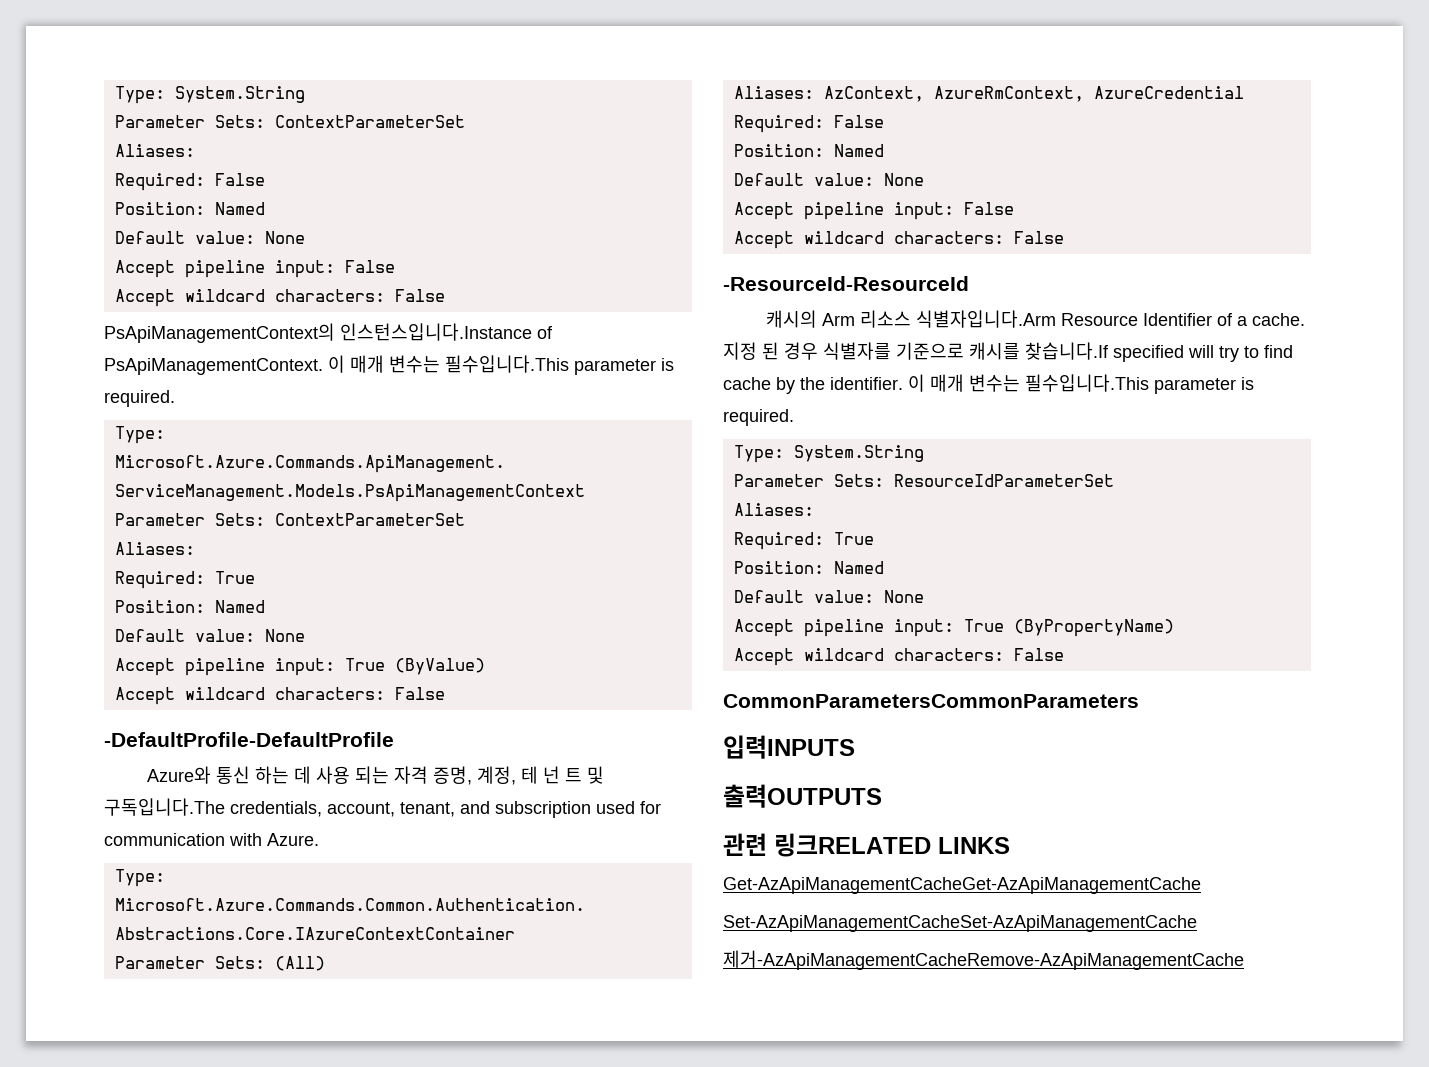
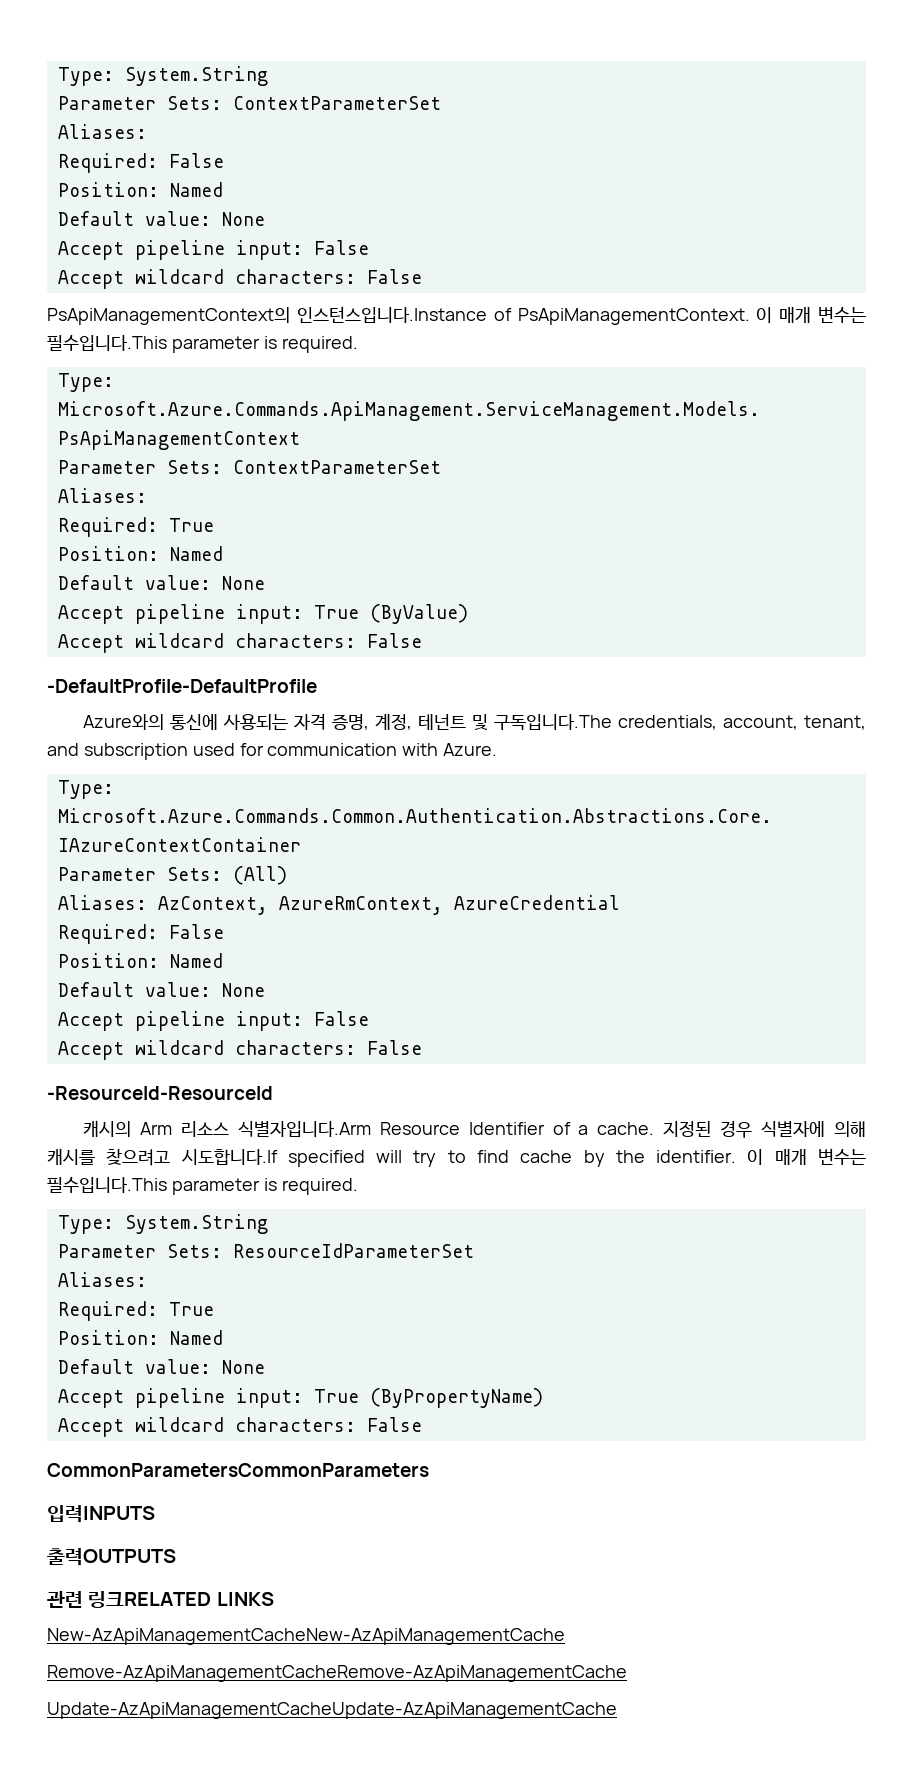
- Azure와 통신 하는 데 사용 되는 자격 증명, 계정, 테 넌 트 및 구독입니다.The credentials, account, tenant, and subscription used for communication with Azure.
+ Azure와의 통신에 사용되는 자격 증명, 계정, 테넌트 및 구독입니다.The credentials, account, tenant, and subscription used for communication with Azure.
- 지정 된 경우 식별자를 기준으로 캐시를 찾습니다.If specified will try to find cache by the identifier.
+ 지정된 경우 식별자에 의해 캐시를 찾으려고 시도합니다.If specified will try to find cache by the identifier.
- Get-AzApiManagementCacheGet-AzApiManagementCache
- Set-AzApiManagementCacheSet-AzApiManagementCache
- 제거-AzApiManagementCacheRemove-AzApiManagementCache
+ New-AzApiManagementCacheNew-AzApiManagementCache
+ Remove-AzApiManagementCacheRemove-AzApiManagementCache
+ Update-AzApiManagementCacheUpdate-AzApiManagementCache

